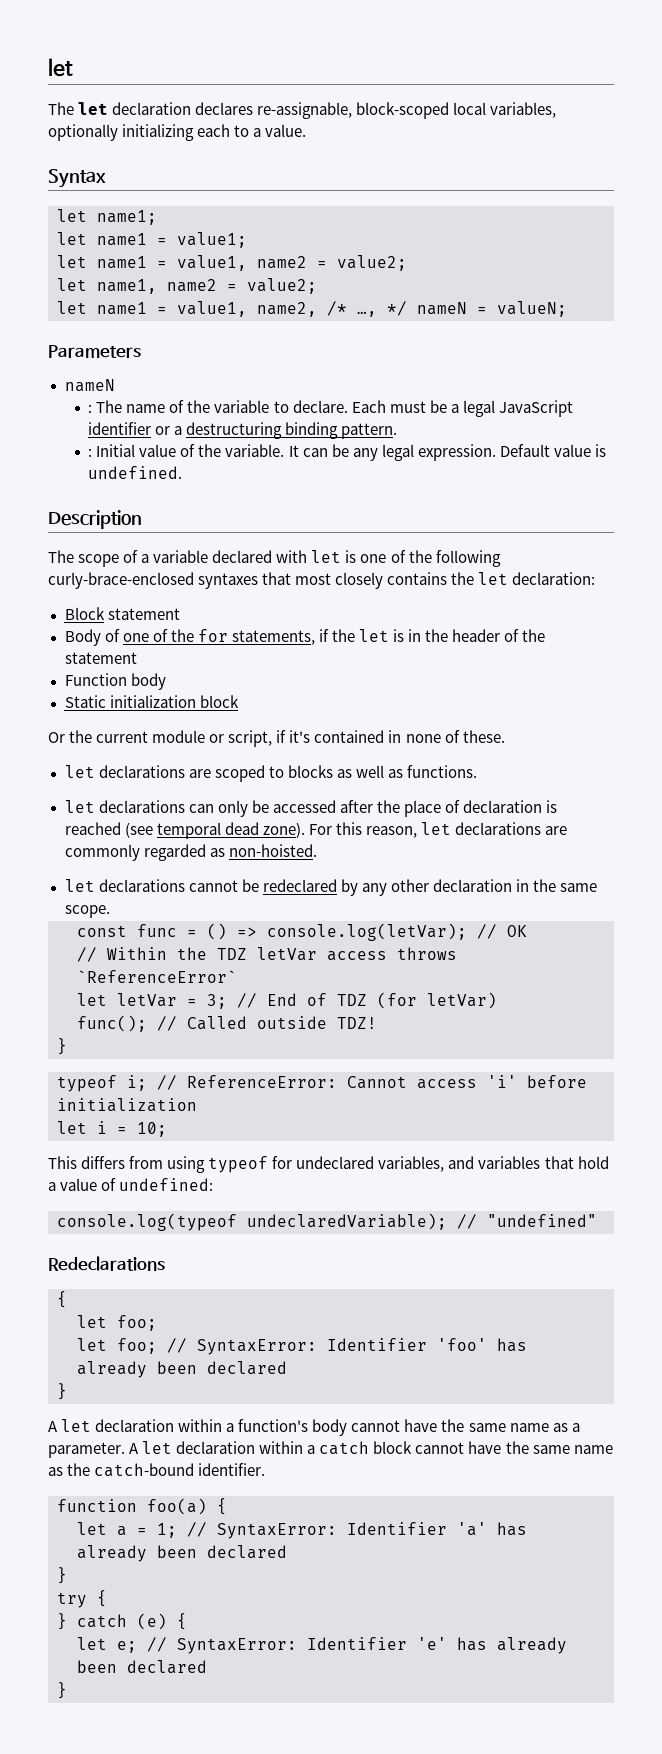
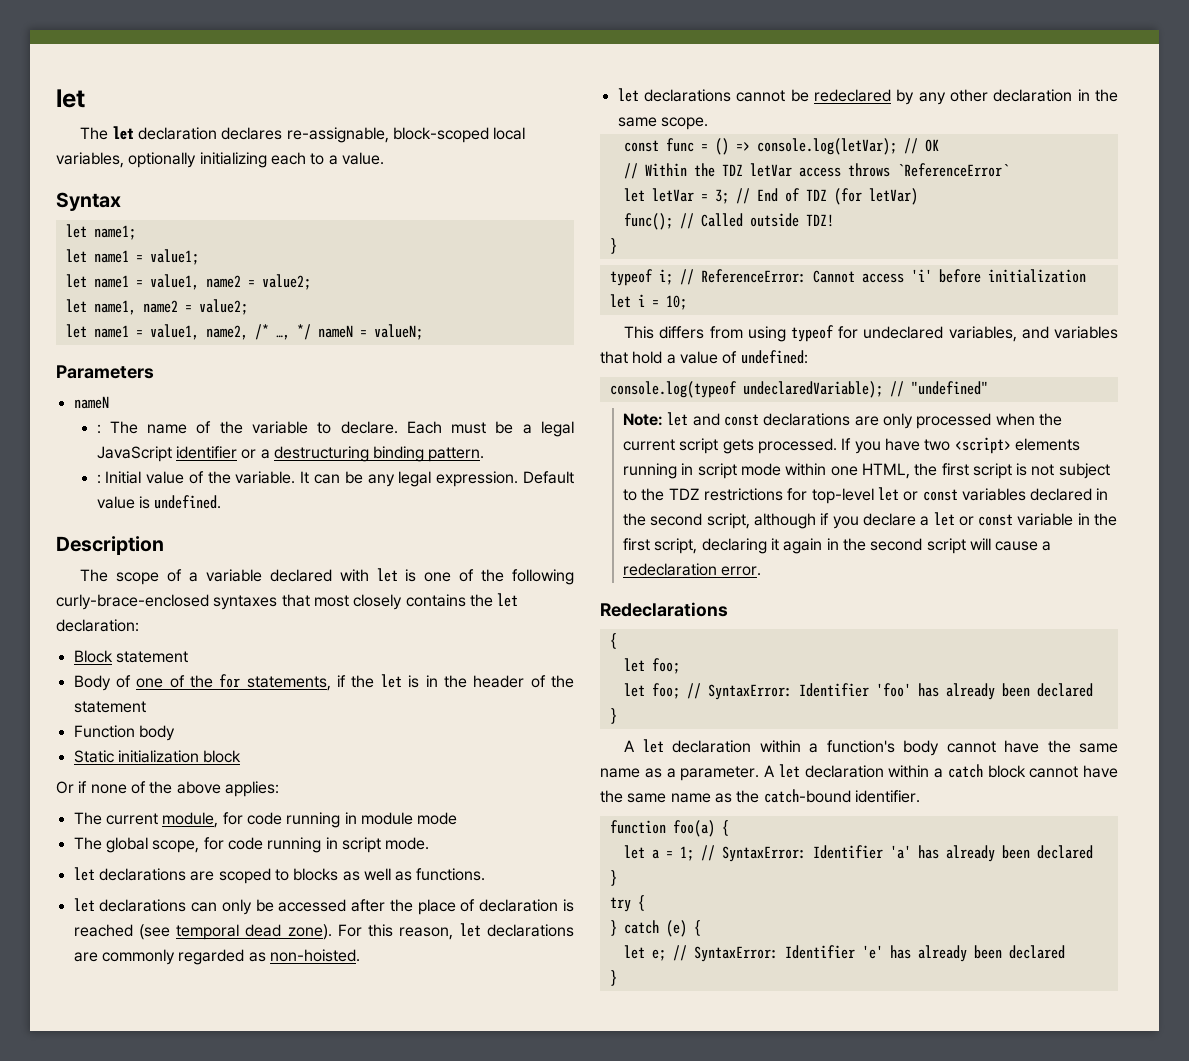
- Or the current module or script, if it's contained in none of these.
+ Or if none of the above applies:
+ The current module, for code running in module mode
+ The global scope, for code running in script mode.
+ Note: let and const declarations are only processed when the current script gets processed. If you have two <script> elements running in script mode within one HTML, the first script is not subject to the TDZ restrictions for top-level let or const variables declared in the second script, although if you declare a let or const variable in the first script, declaring it again in the second script will cause a redeclaration error.

